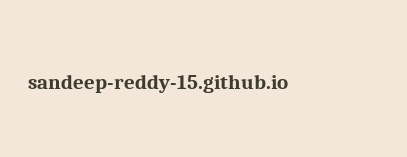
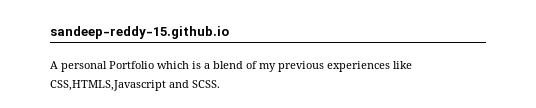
+ A personal Portfolio which is a blend of my previous experiences like CSS,HTMLS,Javascript and SCSS.

